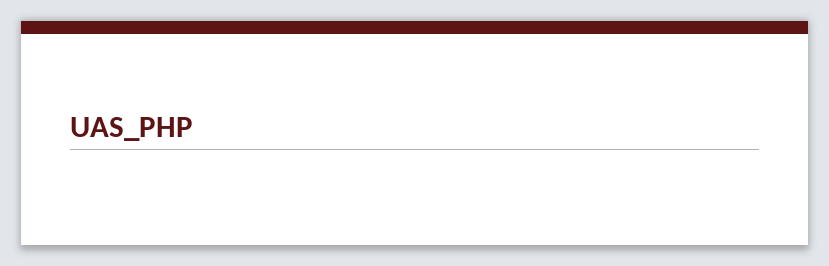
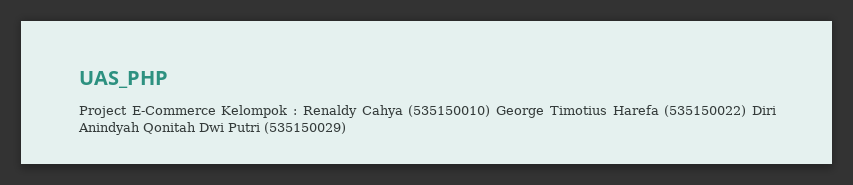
+ Project E-Commerce Kelompok : Renaldy Cahya (535150010) George Timotius Harefa (535150022) Diri Anindyah Qonitah Dwi Putri (535150029)

